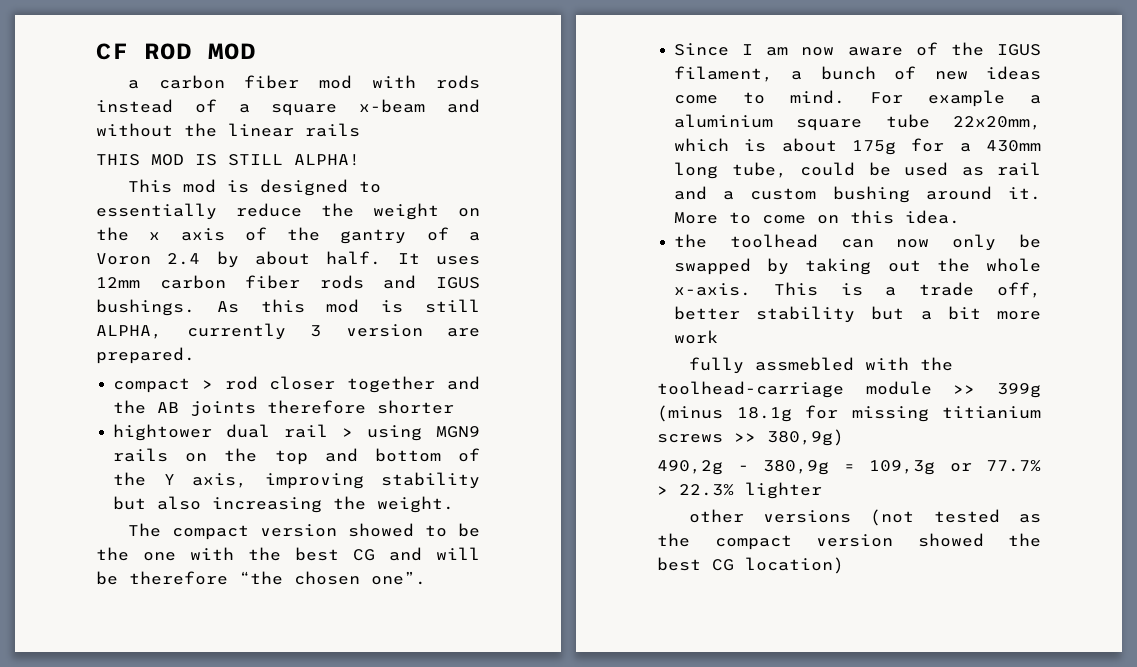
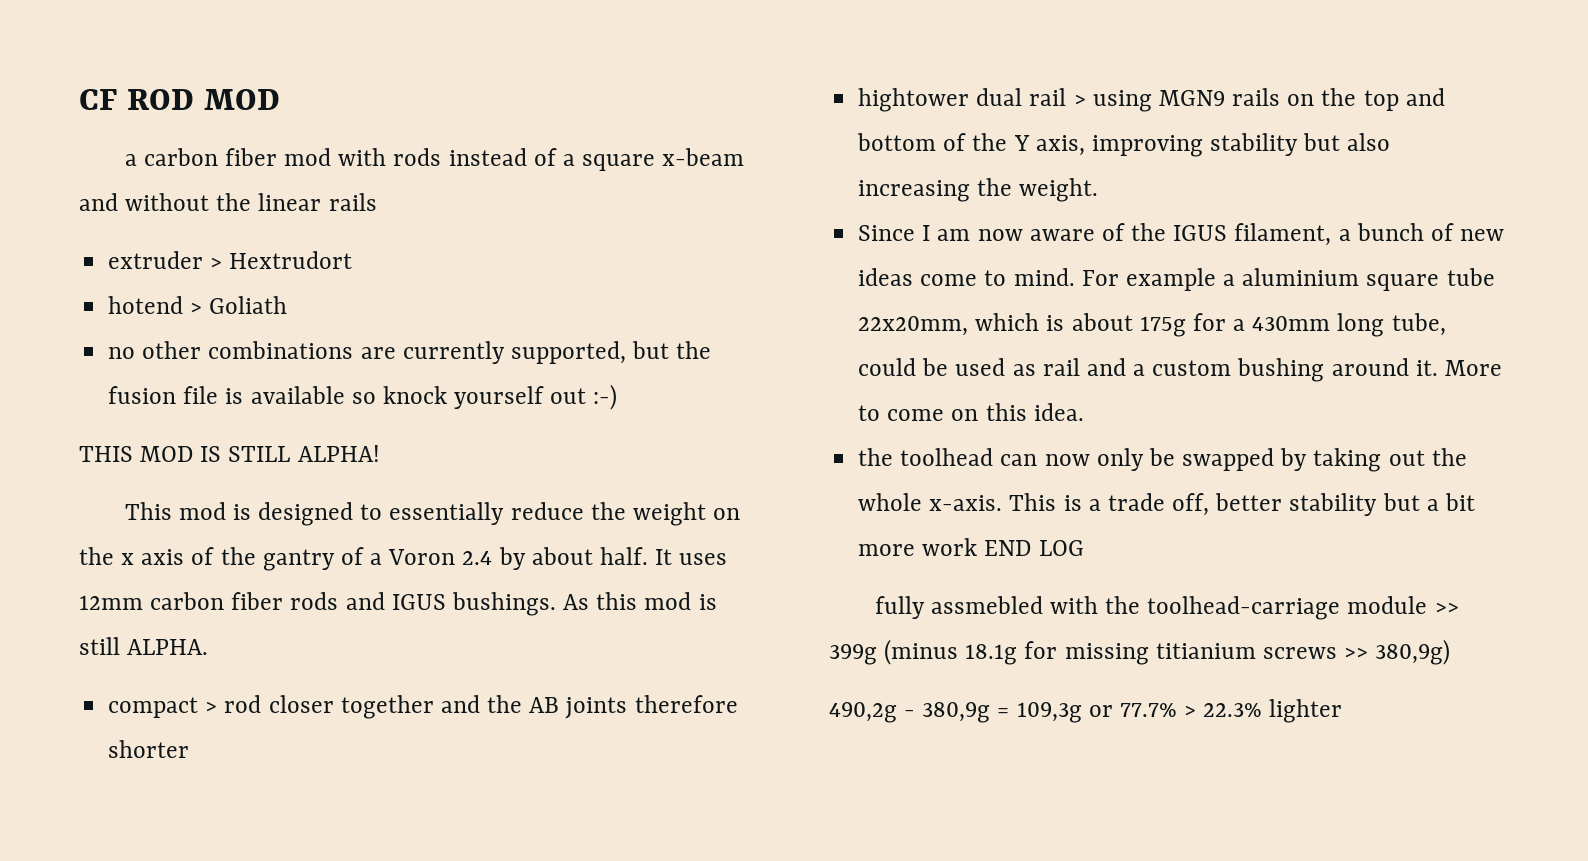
+ extruder > Hextrudort
+ hotend > Goliath
+ no other combinations are currently supported, but the fusion file is available so knock yourself out :-)
- As this mod is still ALPHA, currently 3 version are prepared.
+ As this mod is still ALPHA.
- The compact version showed to be the one with the best CG and will be therefore “the chosen one”.
- This is a trade off, better stability but a bit more work
+ This is a trade off, better stability but a bit more work END LOG
- other versions (not tested as the compact version showed the best CG location)

